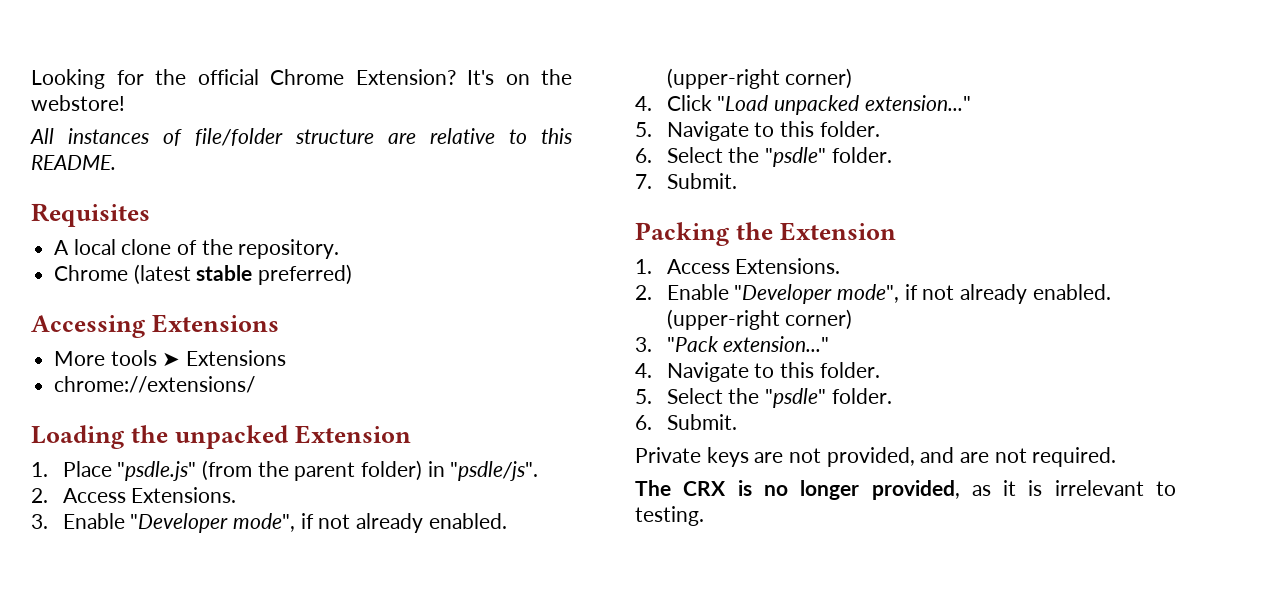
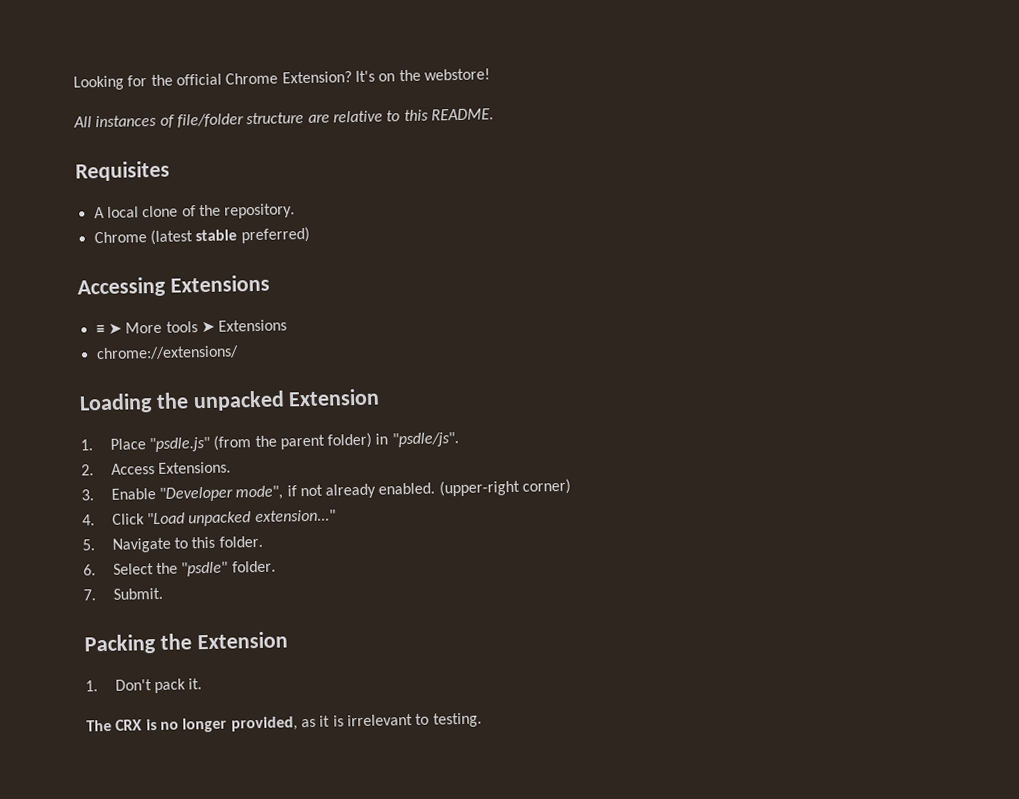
- More tools ➤ Extensions
+ ≡ ➤ More tools ➤ Extensions
- 1. Access Extensions.
- 2. Enable "Developer mode", if not already enabled. (upper-right corner)
- 3. "Pack extension..."
- 4. Navigate to this folder.
- 5. Select the "psdle" folder.
- 6. Submit.
- Private keys are not provided, and are not required.
+ 1. Don't pack it.

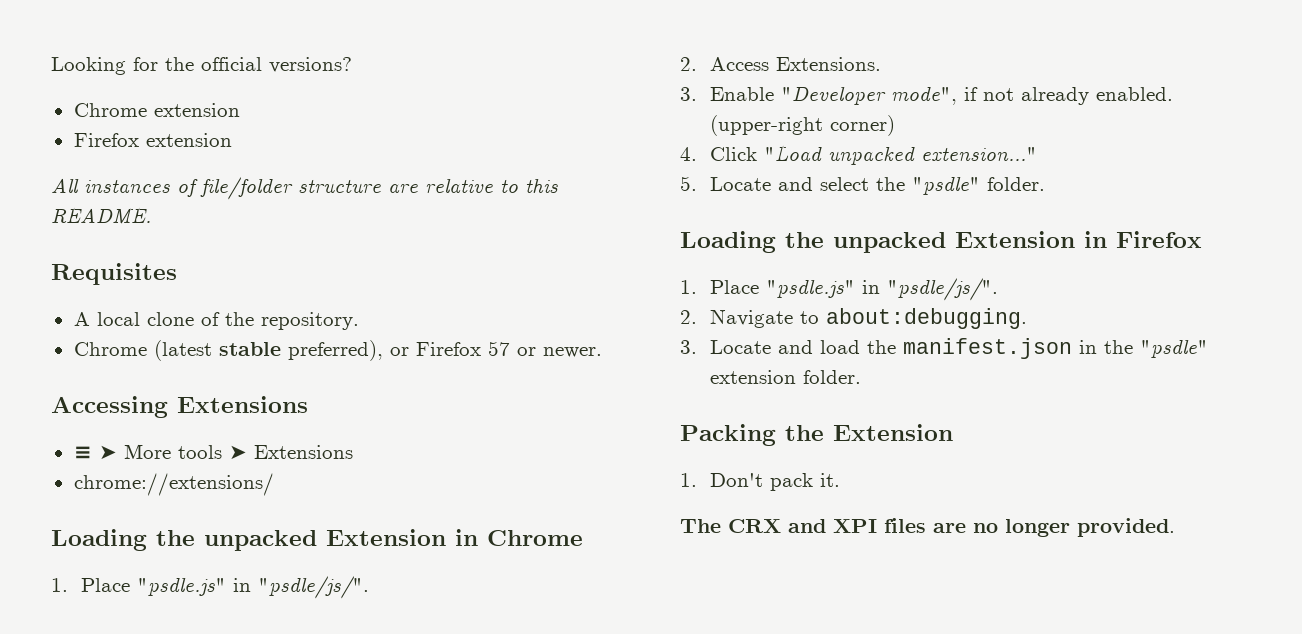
- Looking for the official Chrome Extension? It's on the webstore!
+ Looking for the official versions?
+ Chrome extension
+ Firefox extension
- Chrome (latest stable preferred)
+ Chrome (latest stable preferred), or Firefox 57 or newer.
- Loading the unpacked Extension
- 1. Place "psdle.js" (from the parent folder) in "psdle/js".
+ Loading the unpacked Extension in Chrome
+ 1. Place "psdle.js" in "psdle/js/".
- 5. Navigate to this folder.
- 6. Select the "psdle" folder.
- 7. Submit.
+ 5. Locate and select the "psdle" folder.
+ Loading the unpacked Extension in Firefox
+ 1. Place "psdle.js" in "psdle/js/".
+ 2. Navigate to about:debugging.
+ 3. Locate and load the manifest.json in the "psdle" extension folder.
- The CRX is no longer provided, as it is irrelevant to testing.
+ The CRX and XPI files are no longer provided.

